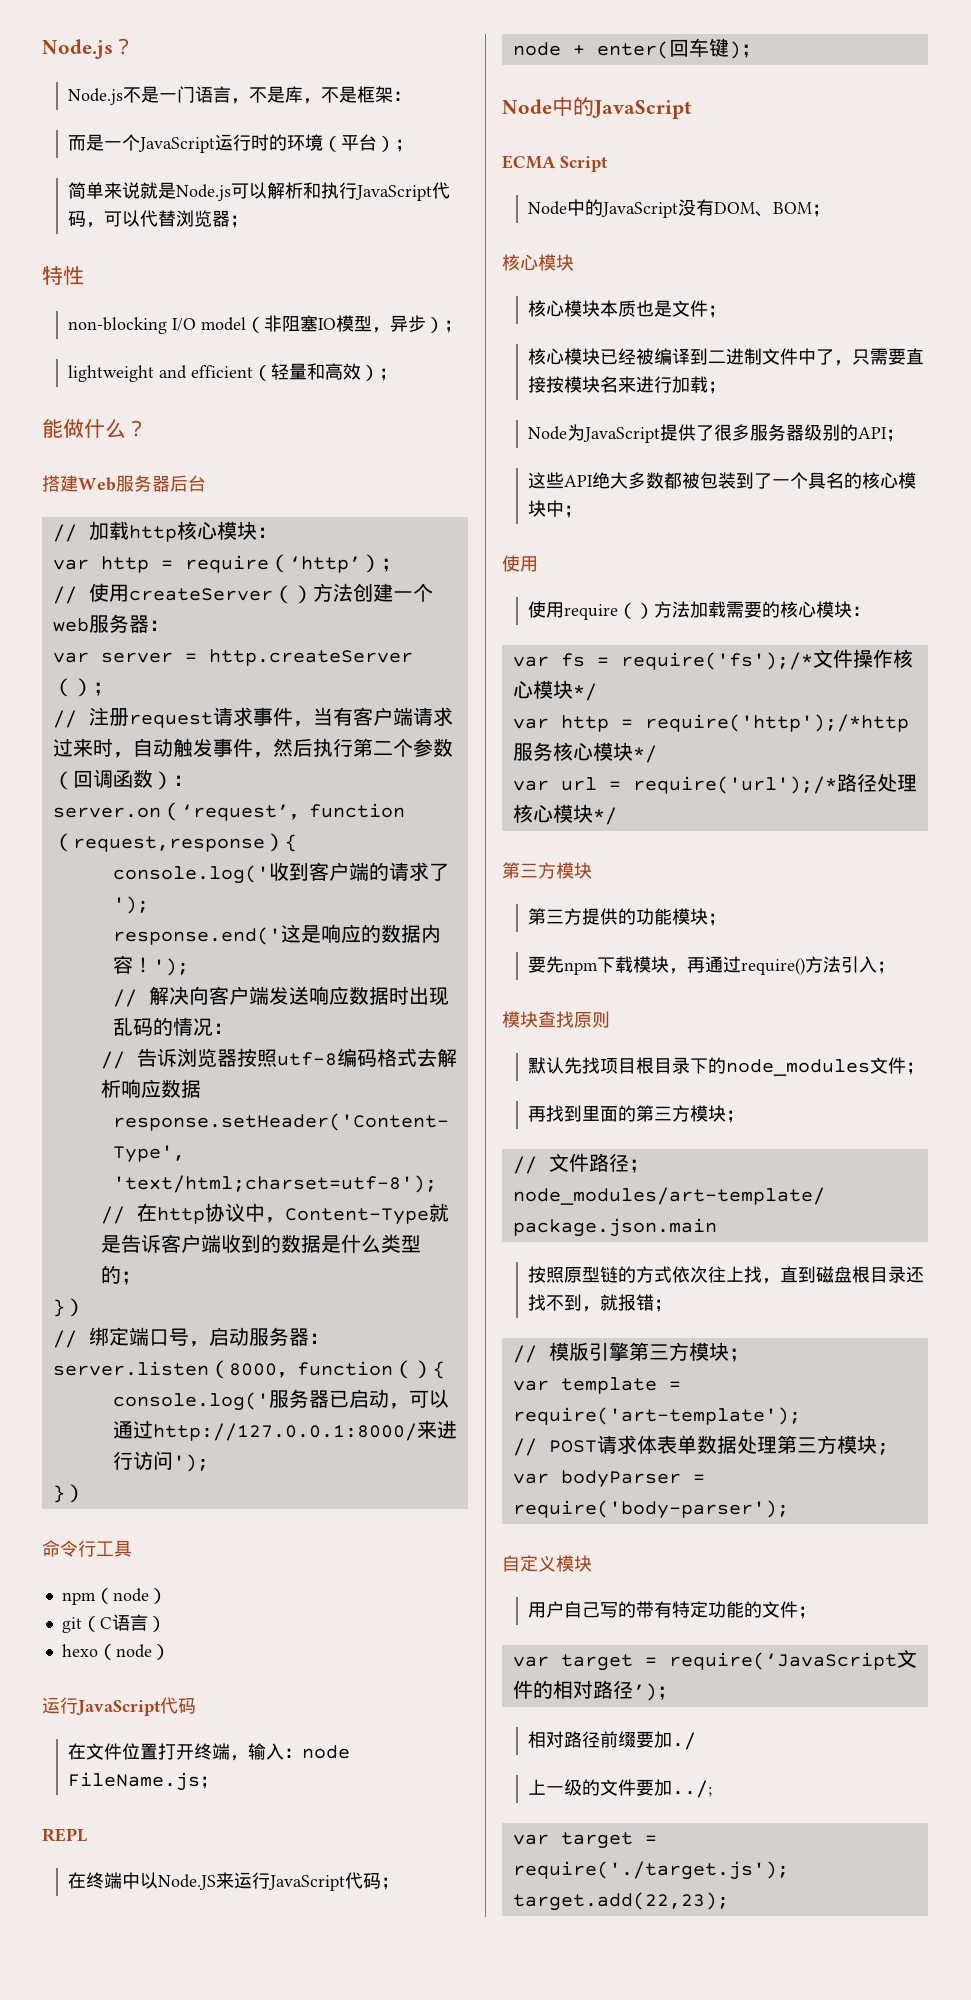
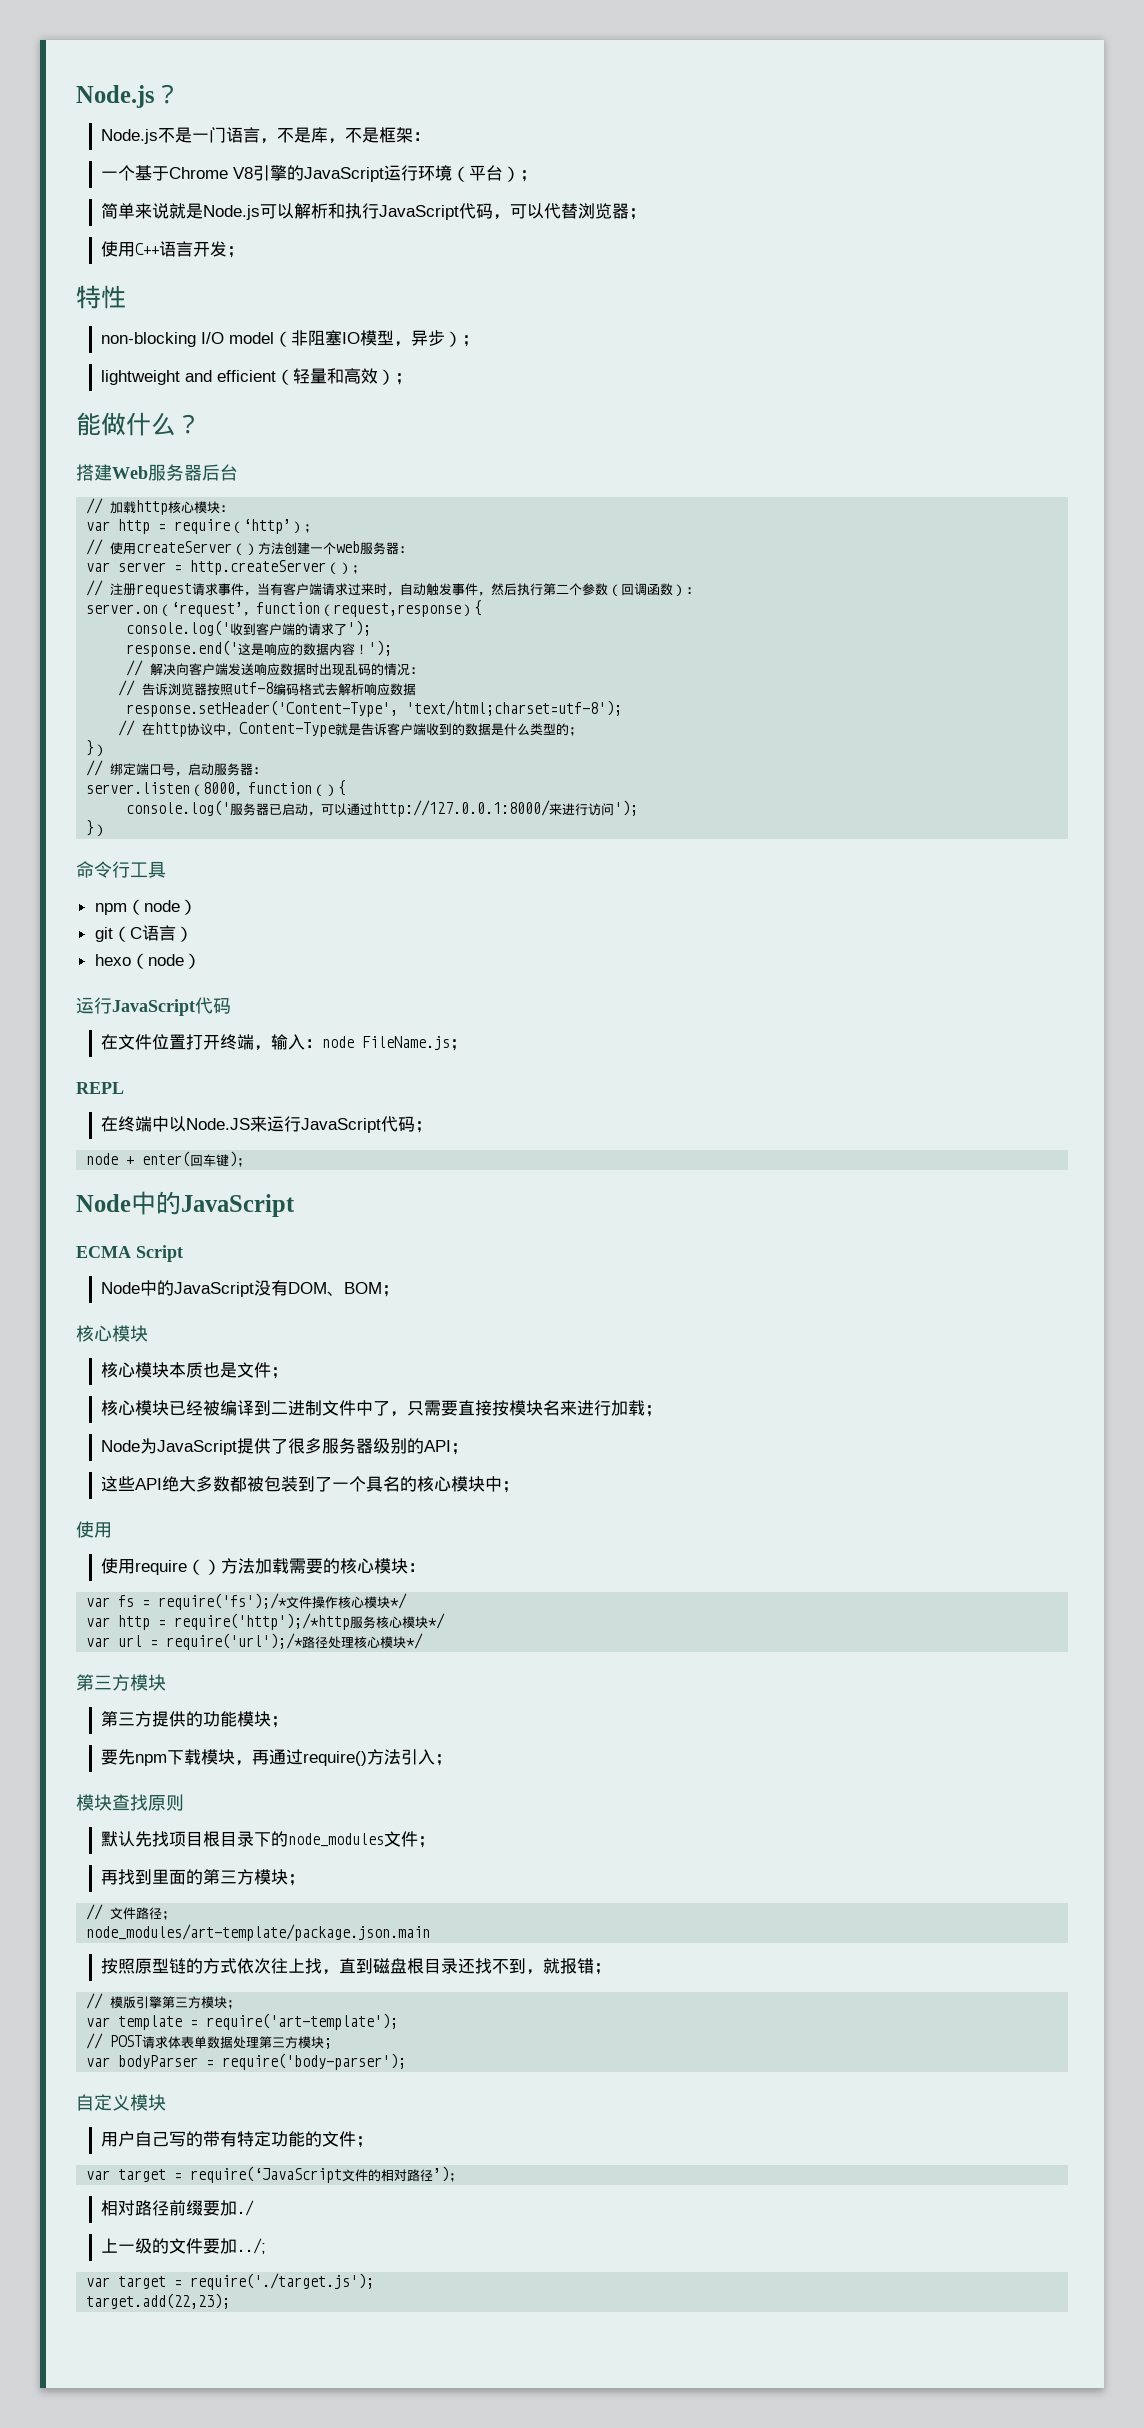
- 而是一个JavaScript运行时的环境（平台）；
+ 一个基于Chrome V8引擎的JavaScript运行环境（平台）；
+ 使用C++语言开发；

